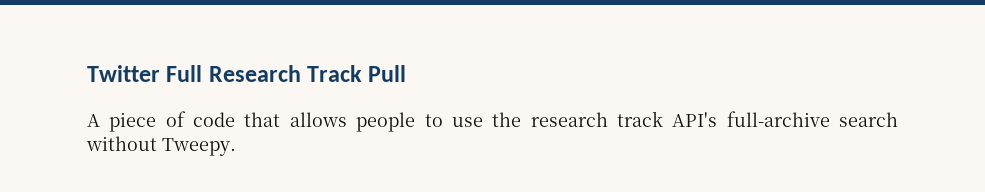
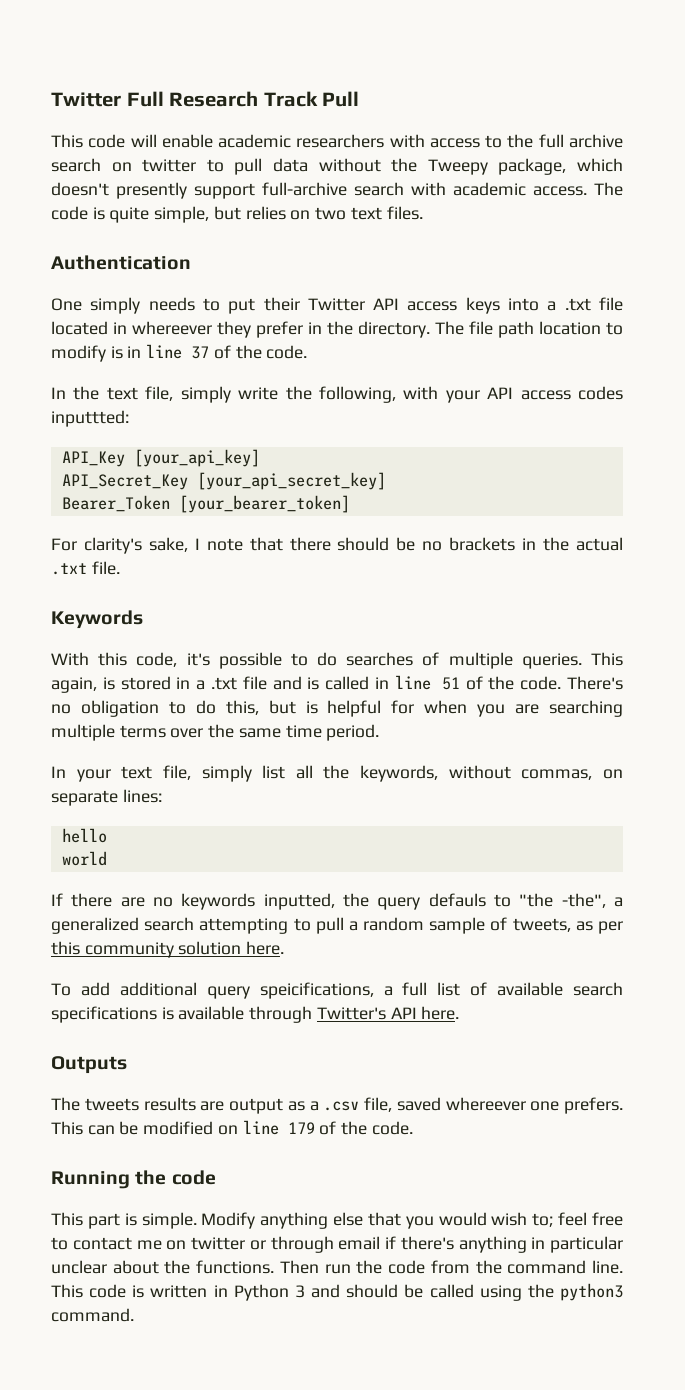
- A piece of code that allows people to use the research track API's full-archive search without Tweepy.
+ This code will enable academic researchers with access to the full archive search on twitter to pull data without the Tweepy package, which doesn't presently support full-archive search with academic access. The code is quite simple, but relies on two text files.
+ Authentication
+ One simply needs to put their Twitter API access keys into a .txt file located in whereever they prefer in the directory. The file path location to modify is in line 37 of the code.
+ In the text file, simply write the following, with your API access codes inputtted:
+ API_Key [your_api_key]
+ API_Secret_Key [your_api_secret_key]
+ Bearer_Token [your_bearer_token]
+ For clarity's sake, I note that there should be no brackets in the actual .txt file.
+ Keywords
+ With this code, it's possible to do searches of multiple queries. This again, is stored in a .txt file and is called in line 51 of the code. There's no obligation to do this, but is helpful for when you are searching multiple terms over the same time period.
+ In your text file, simply list all the keywords, without commas, on separate lines:
+ hello
+ world
+ If there are no keywords inputted, the query defauls to "the -the", a generalized search attempting to pull a random sample of tweets, as per this community solution here.
+ To add additional query speicifications, a full list of available search specifications is available through Twitter's API here.
+ Outputs
+ The tweets results are output as a .csv file, saved whereever one prefers. This can be modified on line 179 of the code.
+ Running the code
+ This part is simple. Modify anything else that you would wish to; feel free to contact me on twitter or through email if there's anything in particular unclear about the functions. Then run the code from the command line. This code is written in Python 3 and should be called using the python3 command.

